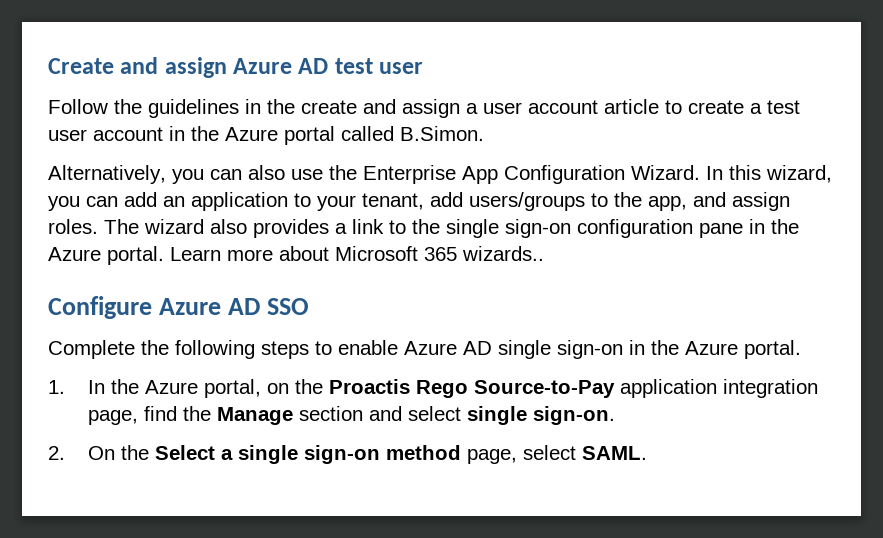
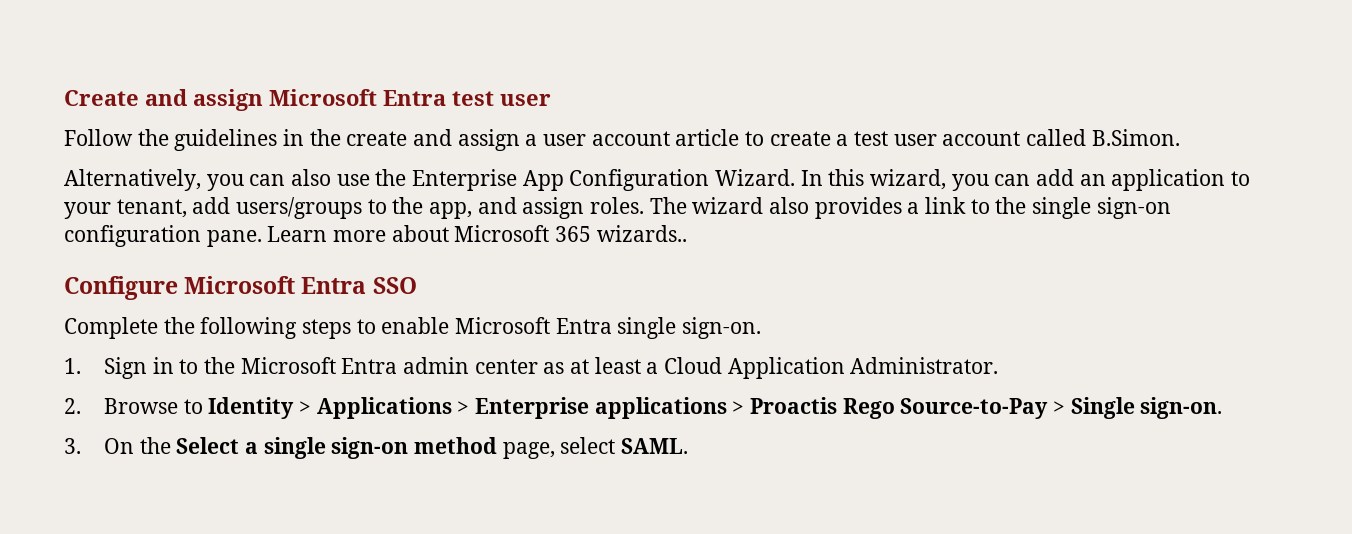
- Create and assign Azure AD test user
+ Create and assign Microsoft Entra test user
- Follow the guidelines in the create and assign a user account article to create a test user account in the Azure portal called B.Simon.
+ Follow the guidelines in the create and assign a user account article to create a test user account called B.Simon.
- The wizard also provides a link to the single sign-on configuration pane in the Azure portal.
+ The wizard also provides a link to the single sign-on configuration pane.
- Configure Azure AD SSO
+ Configure Microsoft Entra SSO
- Complete the following steps to enable Azure AD single sign-on in the Azure portal.
- 1. In the Azure portal, on the Proactis Rego Source-to-Pay application integration page, find the Manage section and select single sign-on.
- 2. On the Select a single sign-on method page, select SAML.
+ Complete the following steps to enable Microsoft Entra single sign-on.
+ 1. Sign in to the Microsoft Entra admin center as at least a Cloud Application Administrator.
+ 2. Browse to Identity > Applications > Enterprise applications > Proactis Rego Source-to-Pay > Single sign-on.
+ 3. On the Select a single sign-on method page, select SAML.

